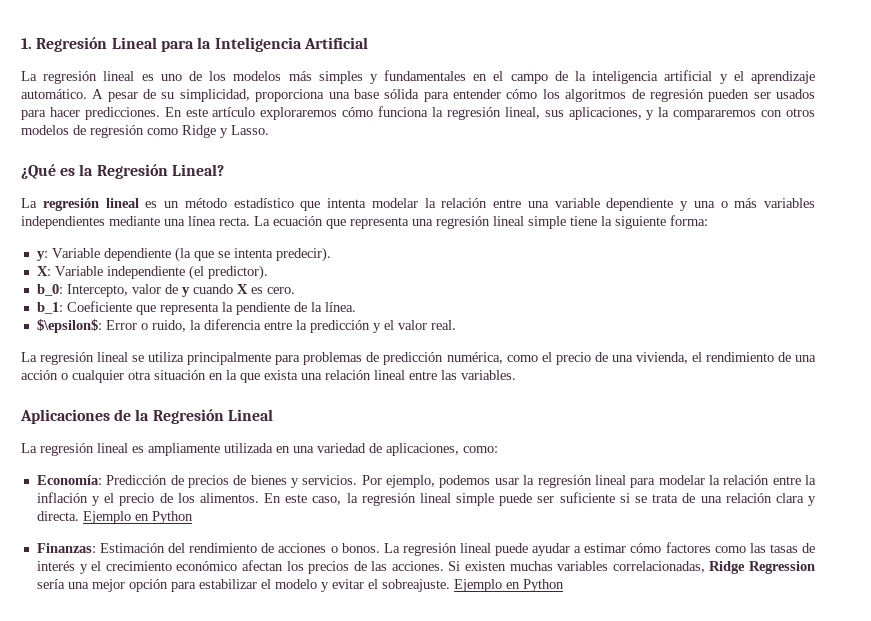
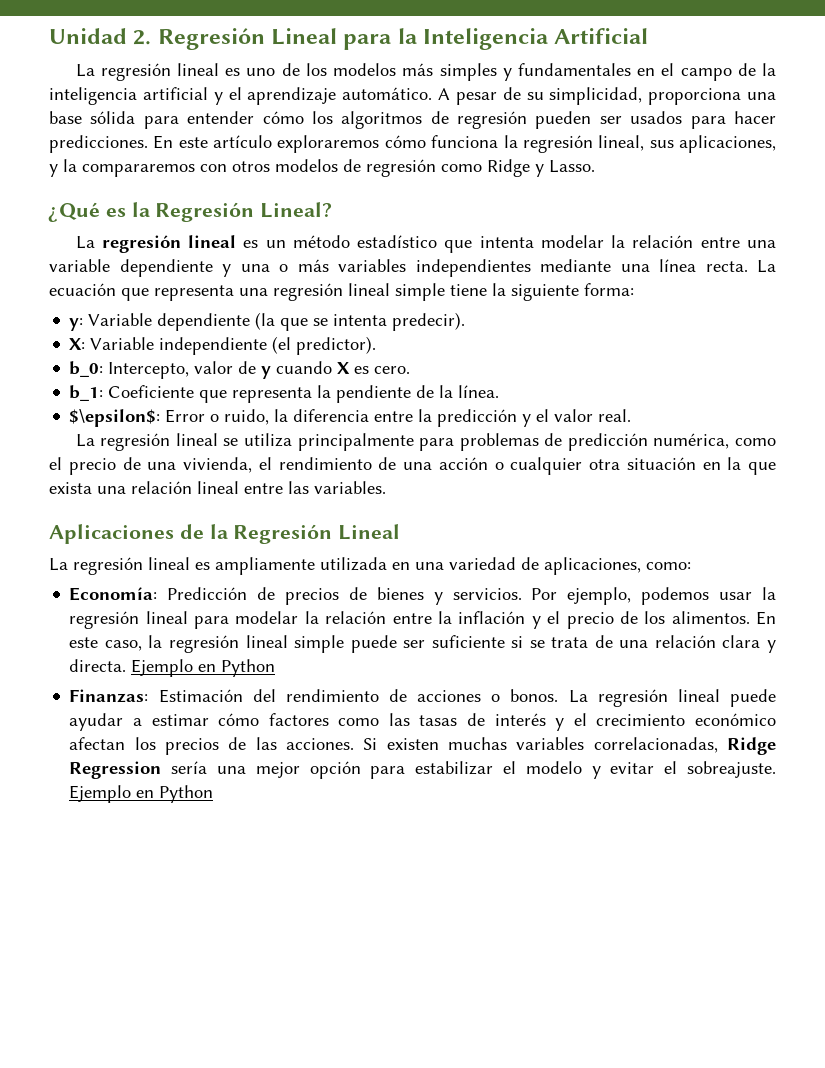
- 1. Regresión Lineal para la Inteligencia Artificial
+ Unidad 2. Regresión Lineal para la Inteligencia Artificial

